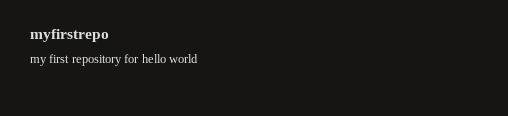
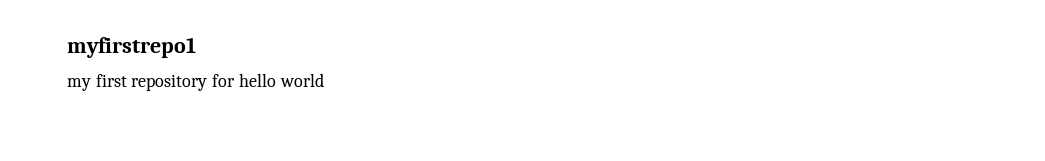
- myfirstrepo
+ myfirstrepo1

